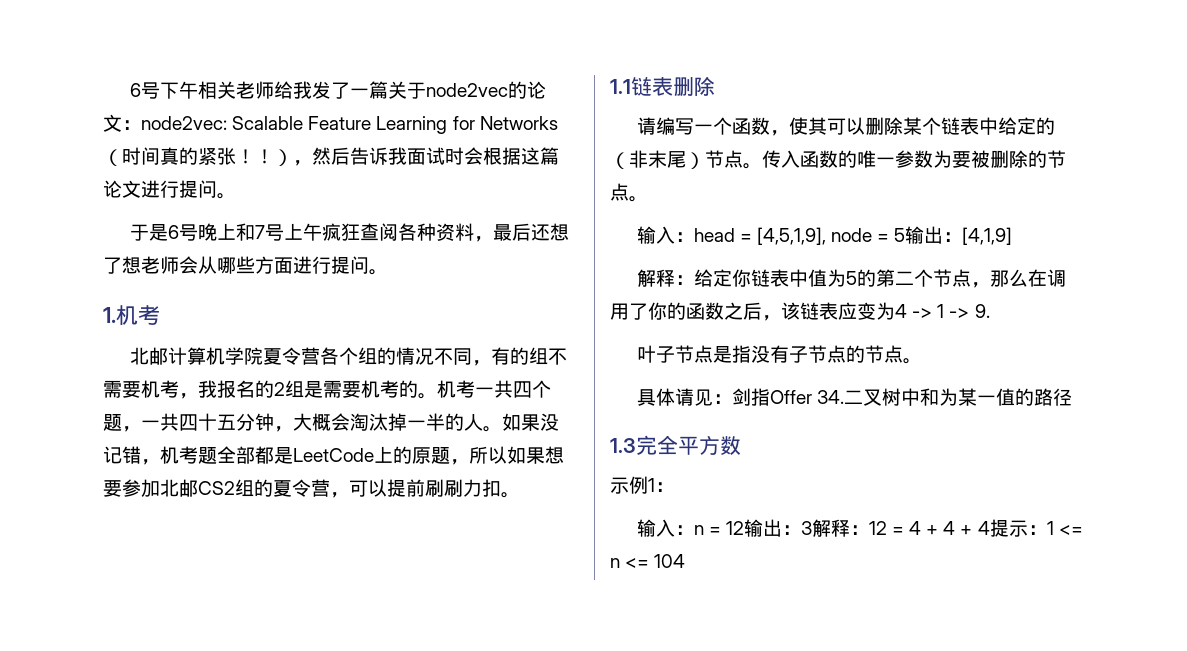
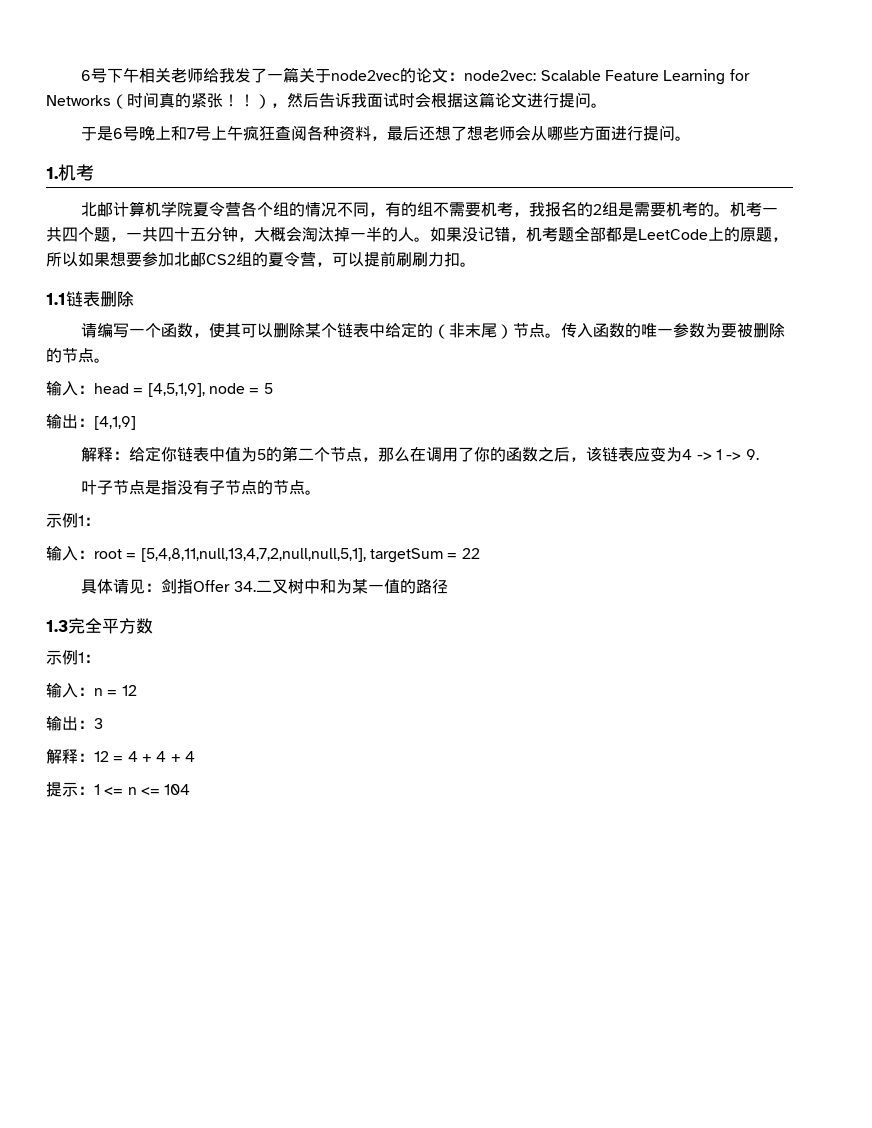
- 输入：head = [4,5,1,9], node = 5输出：[4,1,9]
+ 输入：head = [4,5,1,9], node = 5
+ 输出：[4,1,9]
  叶子节点是指没有子节点的节点。
+ 示例1：
+ 输入：root = [5,4,8,11,null,13,4,7,2,null,null,5,1], targetSum = 22
- 输入：n = 12输出：3解释：12 = 4 + 4 + 4提示：1 <= n <= 104
+ 输入：n = 12
+ 输出：3
+ 解释：12 = 4 + 4 + 4
+ 提示：1 <= n <= 104

